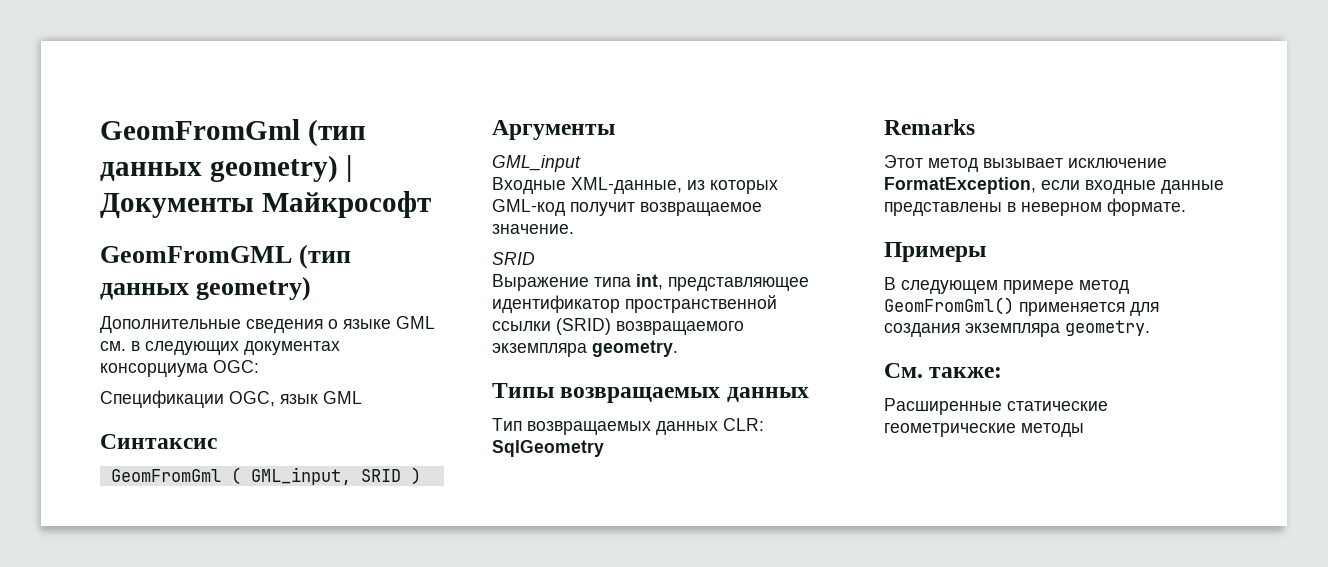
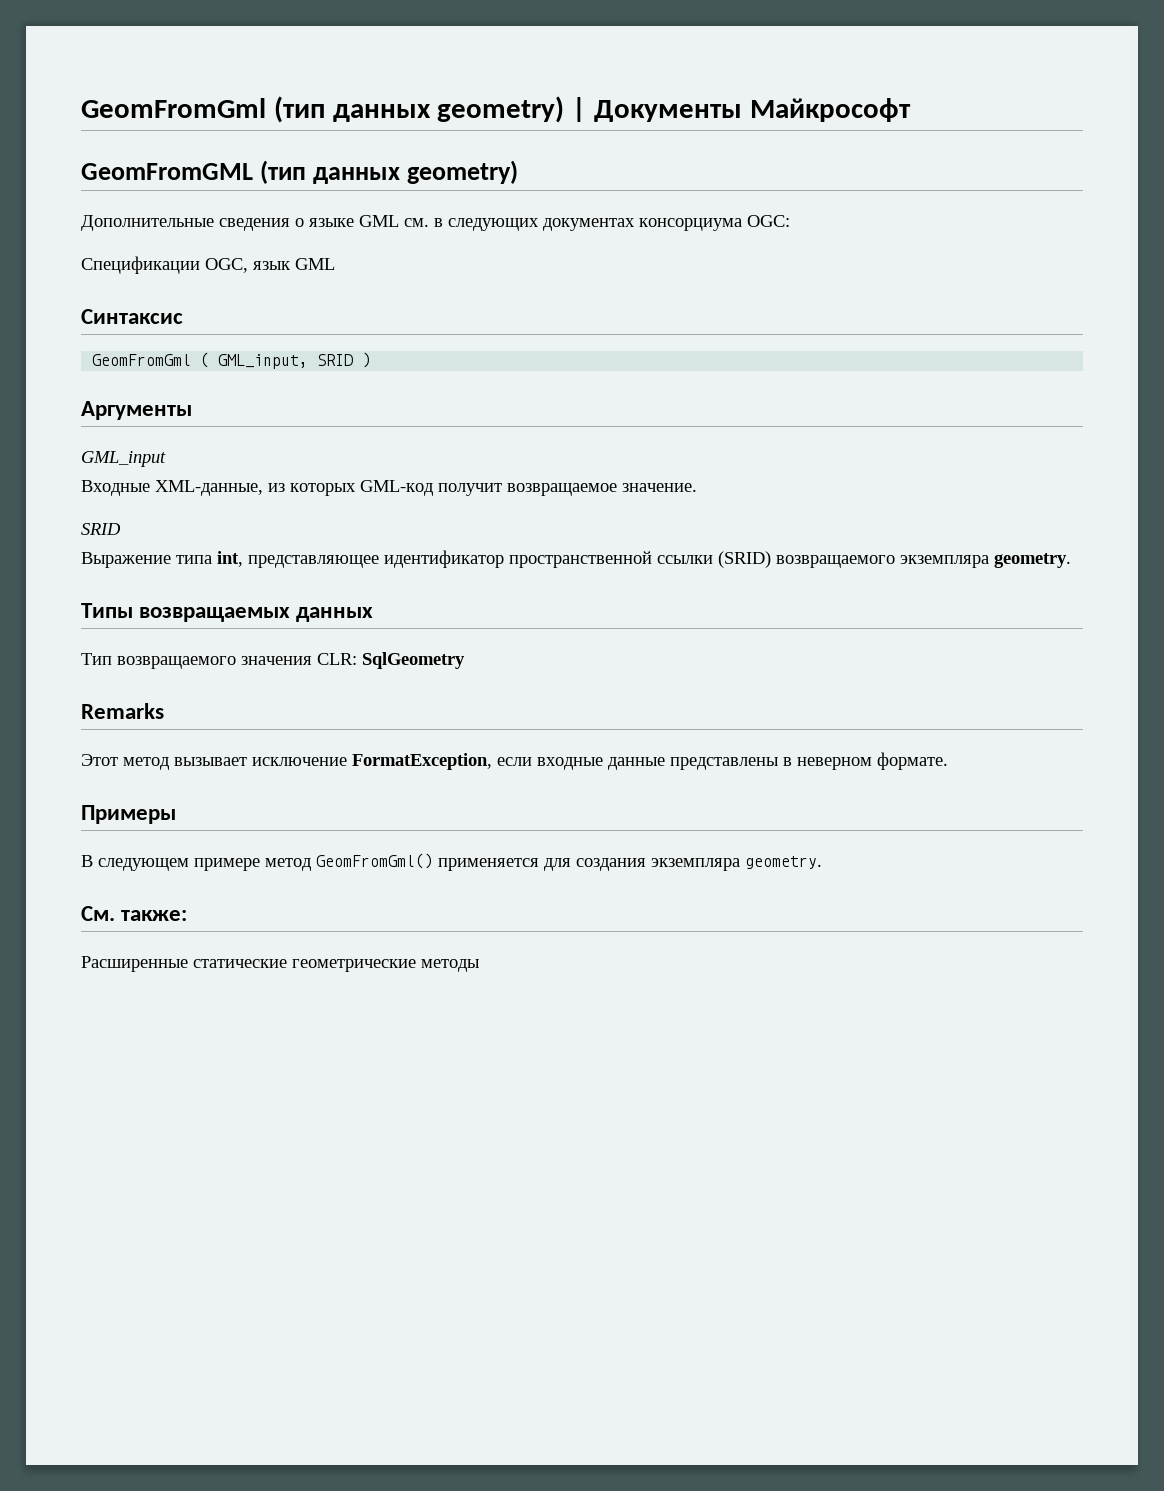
- Тип возвращаемых данных CLR: SqlGeometry
+ Тип возвращаемого значения CLR: SqlGeometry

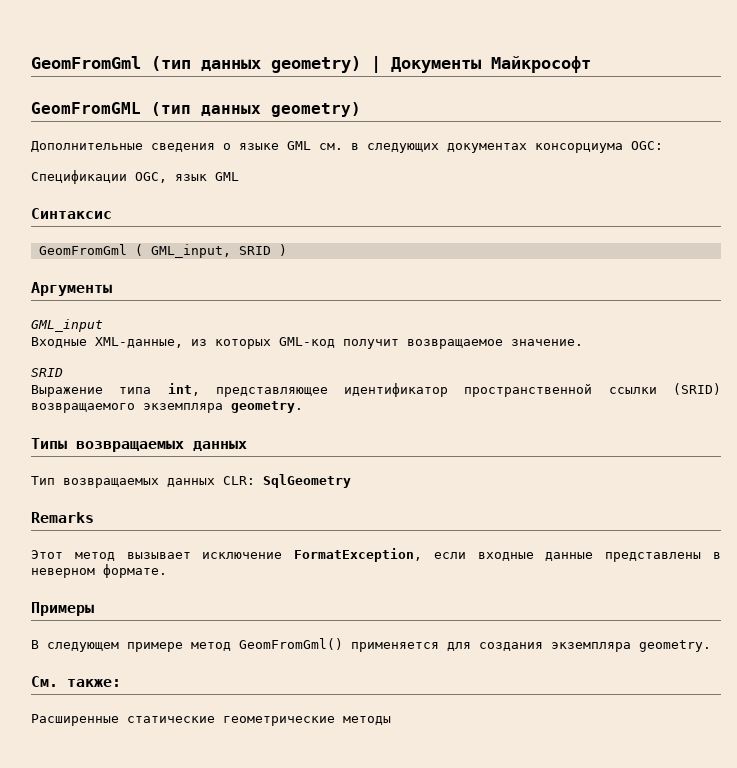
- Тип возвращаемого значения CLR: SqlGeometry
+ Тип возвращаемых данных CLR: SqlGeometry

